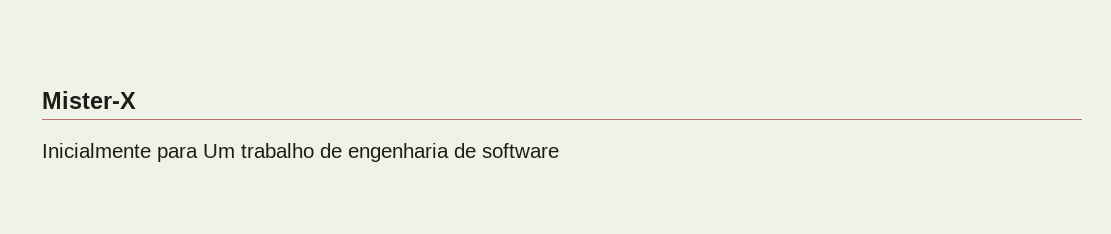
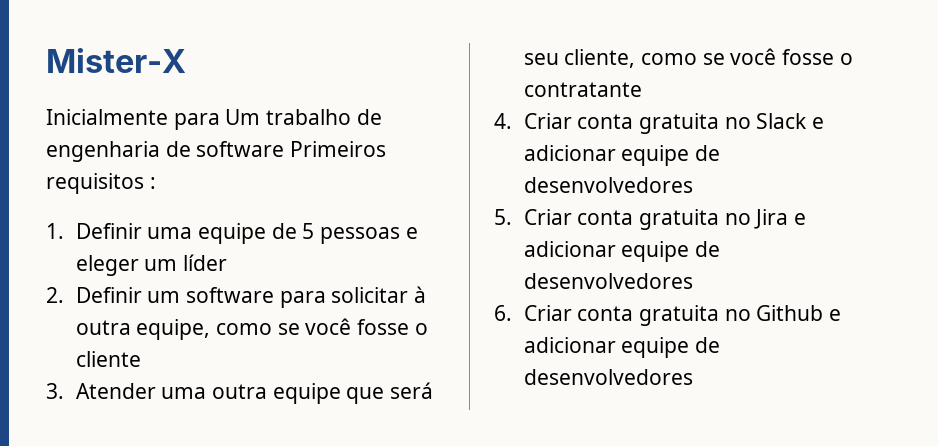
- Inicialmente para Um trabalho de engenharia de software
+ Inicialmente para Um trabalho de engenharia de software Primeiros requisitos :
+ 1. Definir uma equipe de 5 pessoas e eleger um líder
+ 2. Definir um software para solicitar à outra equipe, como se você fosse o cliente
+ 3. Atender uma outra equipe que será seu cliente, como se você fosse o contratante
+ 4. Criar conta gratuita no Slack e adicionar equipe de desenvolvedores
+ 5. Criar conta gratuita no Jira e adicionar equipe de desenvolvedores
+ 6. Criar conta gratuita no Github e adicionar equipe de desenvolvedores

